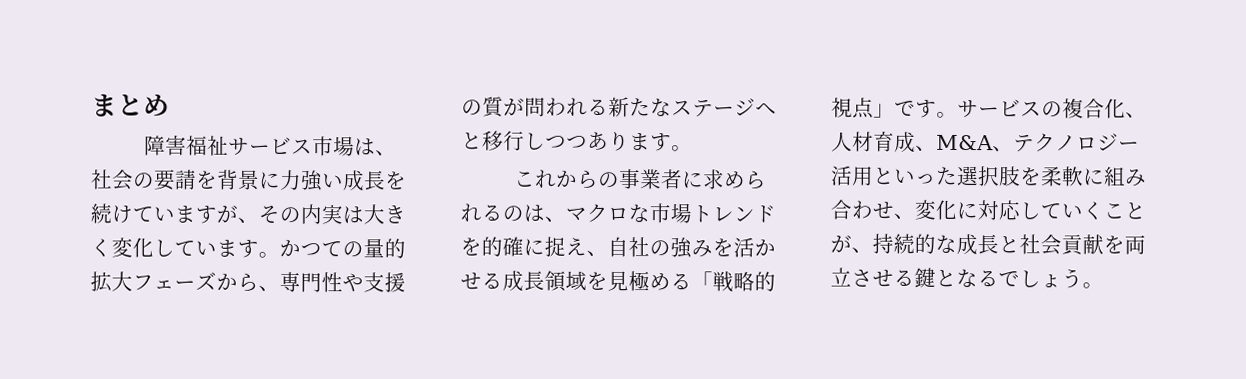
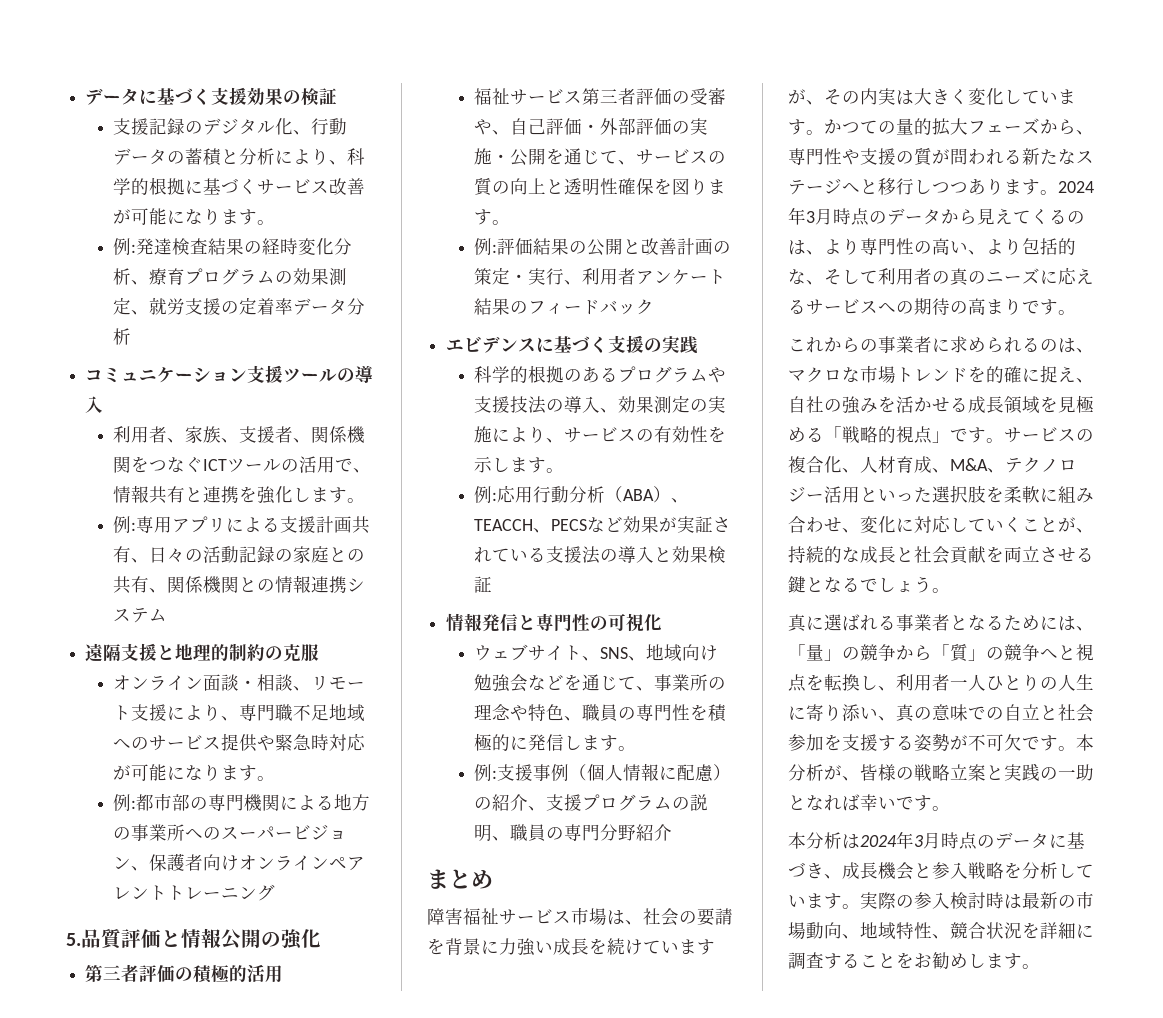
+ データに基づく支援効果の検証
+ 支援記録のデジタル化、行動データの蓄積と分析により、科学的根拠に基づくサービス改善が可能になります。
+ 例:発達検査結果の経時変化分析、療育プログラムの効果測定、就労支援の定着率データ分析
+ コミュニケーション支援ツールの導入
+ 利用者、家族、支援者、関係機関をつなぐICTツールの活用で、情報共有と連携を強化します。
+ 例:専用アプリによる支援計画共有、日々の活動記録の家庭との共有、関係機関との情報連携システム
+ 遠隔支援と地理的制約の克服
+ オンライン面談・相談、リモート支援により、専門職不足地域へのサービス提供や緊急時対応が可能になります。
+ 例:都市部の専門機関による地方の事業所へのスーパービジョン、保護者向けオンラインペアレントトレーニング
+ 5.品質評価と情報公開の強化
+ 第三者評価の積極的活用
+ 福祉サービス第三者評価の受審や、自己評価・外部評価の実施・公開を通じて、サービスの質の向上と透明性確保を図ります。
+ 例:評価結果の公開と改善計画の策定・実行、利用者アンケート結果のフィードバック
+ エビデンスに基づく支援の実践
+ 科学的根拠のあるプログラムや支援技法の導入、効果測定の実施により、サービスの有効性を示します。
+ 例:応用行動分析（ABA）、TEACCH、PECSなど効果が実証されている支援法の導入と効果検証
+ 情報発信と専門性の可視化
+ ウェブサイト、SNS、地域向け勉強会などを通じて、事業所の理念や特色、職員の専門性を積極的に発信します。
+ 例:支援事例（個人情報に配慮）の紹介、支援プログラムの説明、職員の専門分野紹介
+ 2024年3月時点のデータから見えてくるのは、より専門性の高い、より包括的な、そして利用者の真のニーズに応えるサービスへの期待の高まりです。
+ 真に選ばれる事業者となるためには、「量」の競争から「質」の競争へと視点を転換し、利用者一人ひとりの人生に寄り添い、真の意味での自立と社会参加を支援する姿勢が不可欠です。本分析が、皆様の戦略立案と実践の一助となれば幸いです。
+ 本分析は2024年3月時点のデータに基づき、成長機会と参入戦略を分析しています。実際の参入検討時は最新の市場動向、地域特性、競合状況を詳細に調査することをお勧めします。

